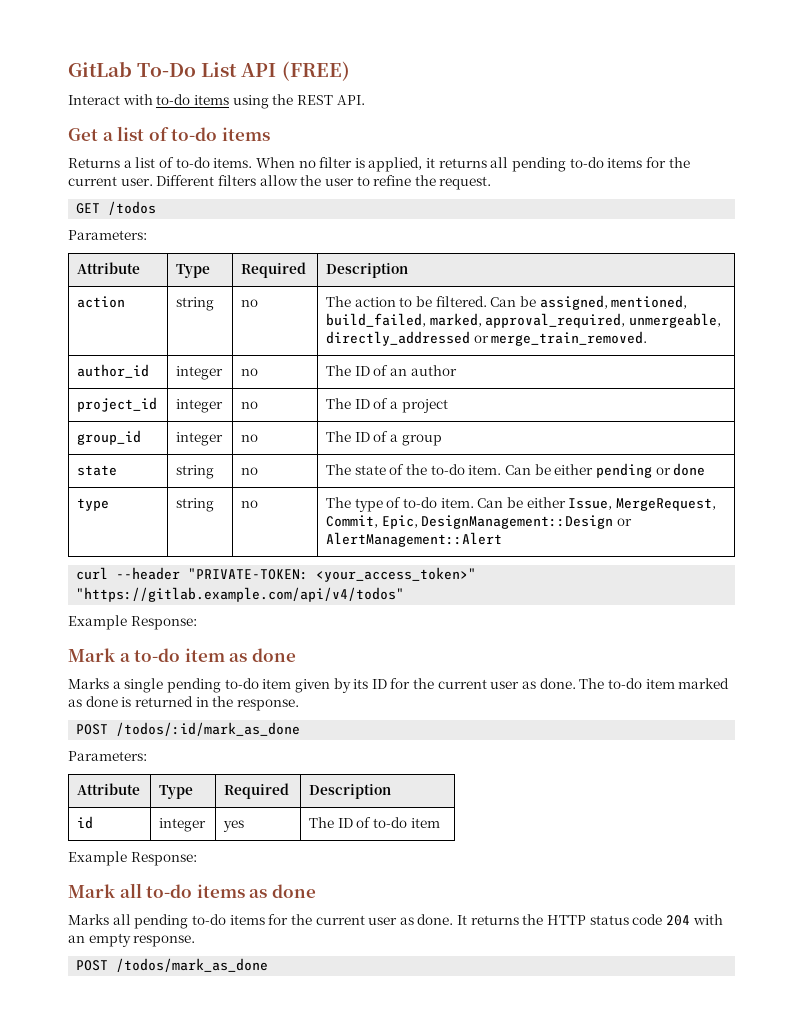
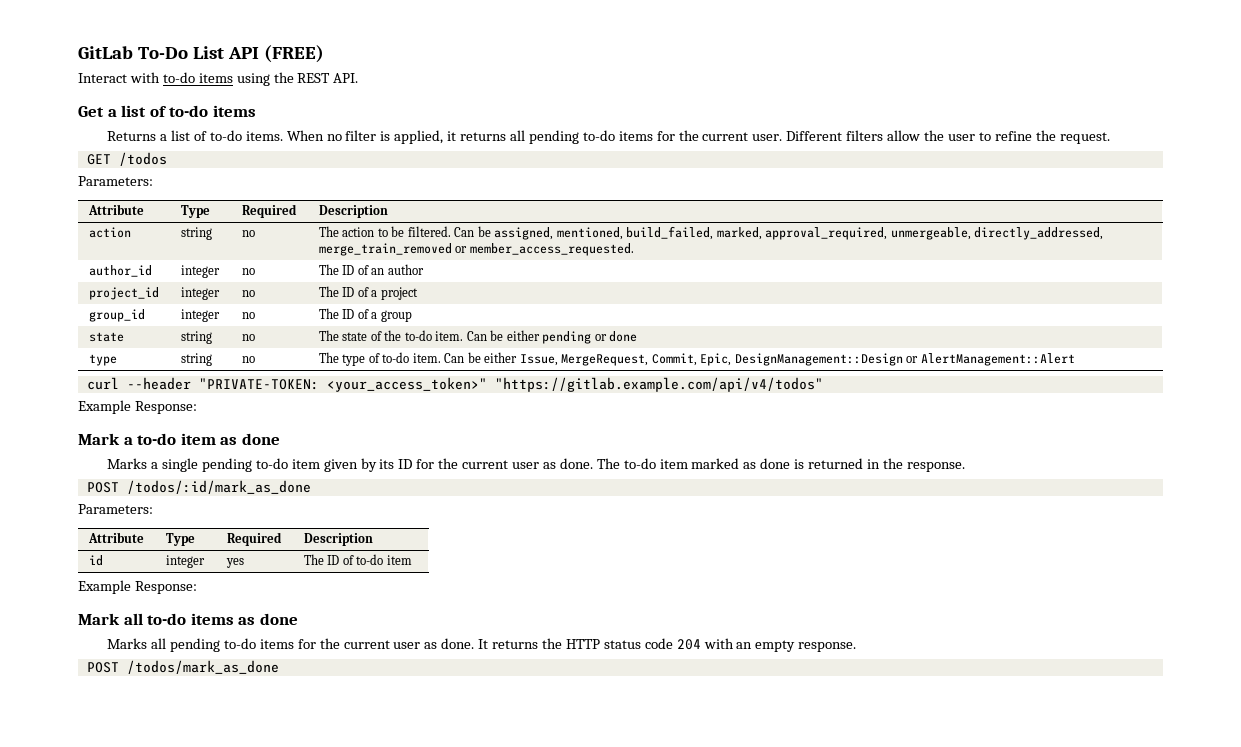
- action | string | no | The action to be filtered. Can be assigned, mentioned, build_failed, marked, approval_required, unmergeable, directly_addressed or merge_train_removed.
+ action | string | no | The action to be filtered. Can be assigned, mentioned, build_failed, marked, approval_required, unmergeable, directly_addressed, merge_train_removed or member_access_requested.

